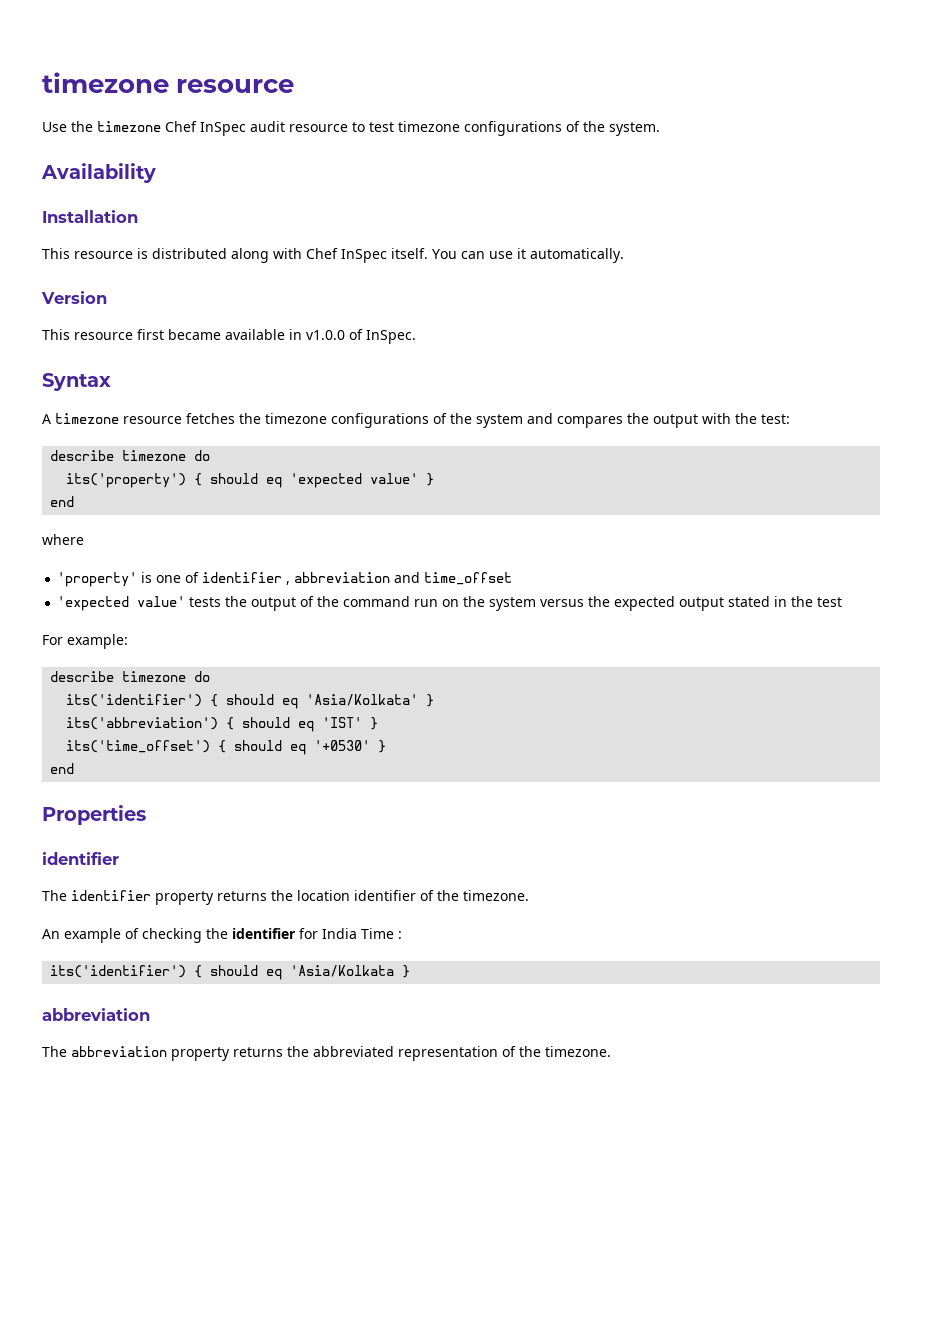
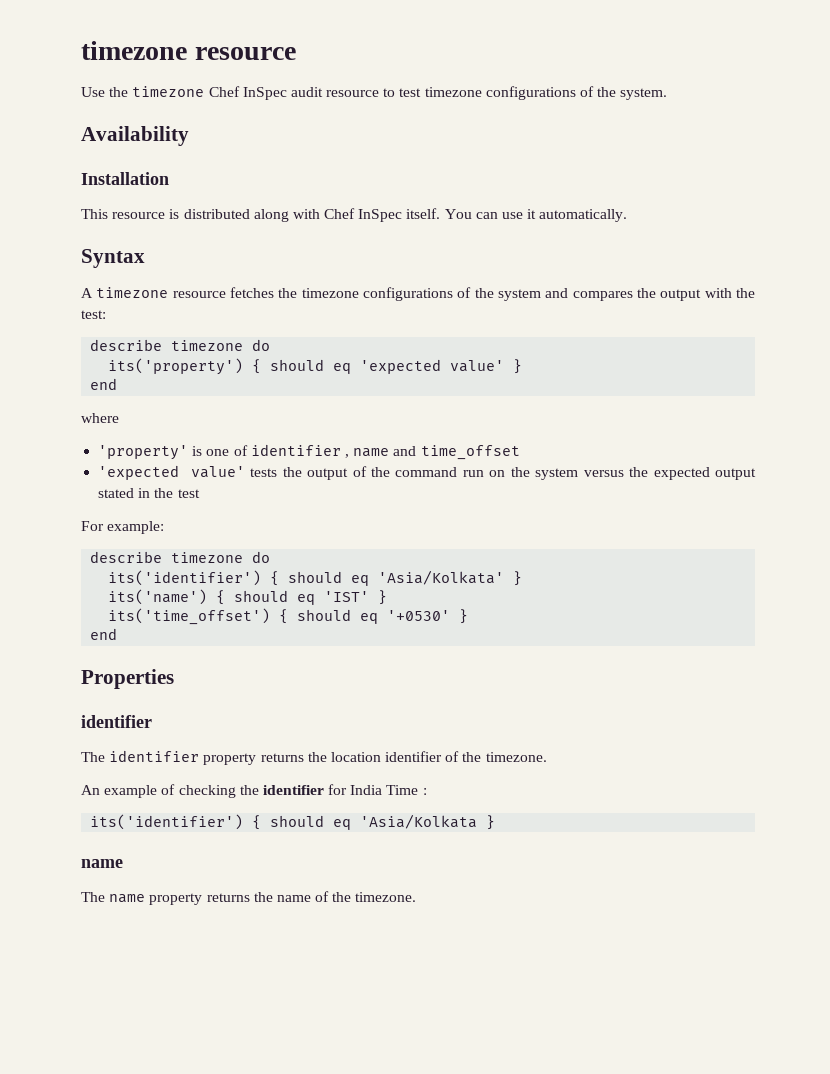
- Version
- This resource first became available in v1.0.0 of InSpec.
- 'property' is one of identifier , abbreviation and time_offset
+ 'property' is one of identifier , name and time_offset
- its('abbreviation') { should eq 'IST' }
+ its('name') { should eq 'IST' }
  its('identifier') { should eq 'Asia/Kolkata }
- abbreviation
- The abbreviation property returns the abbreviated representation of the timezone.
+ name
+ The name property returns the name of the timezone.

